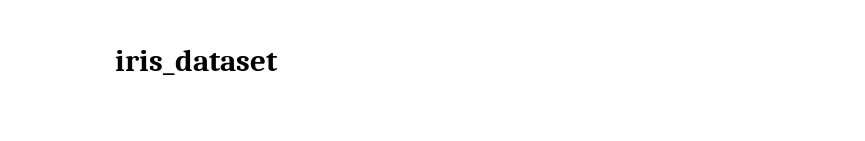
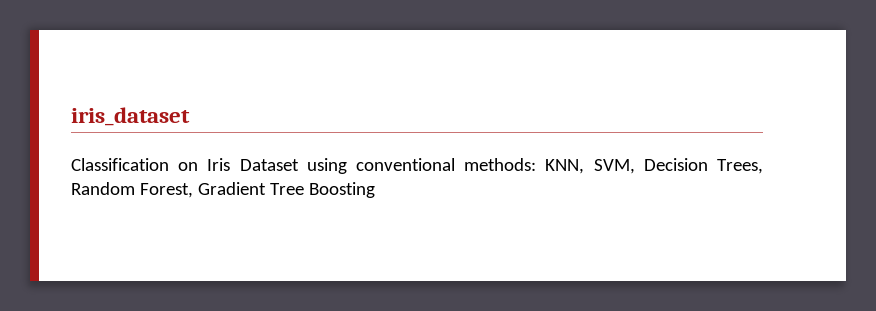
+ Classification on Iris Dataset using conventional methods: KNN, SVM, Decision Trees, Random Forest, Gradient Tree Boosting

